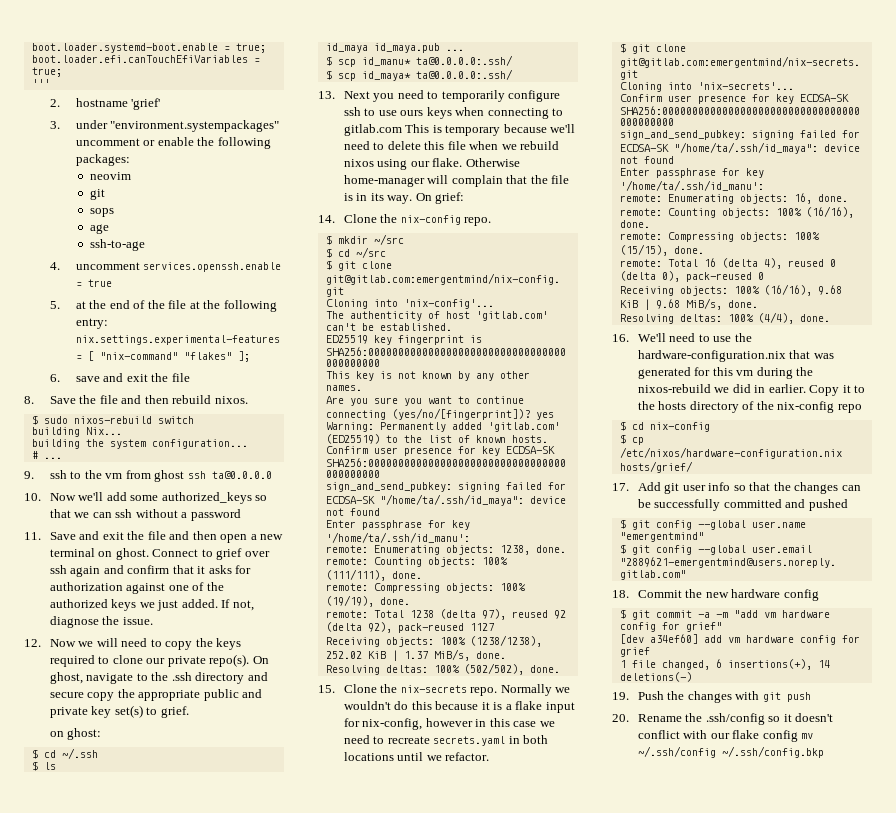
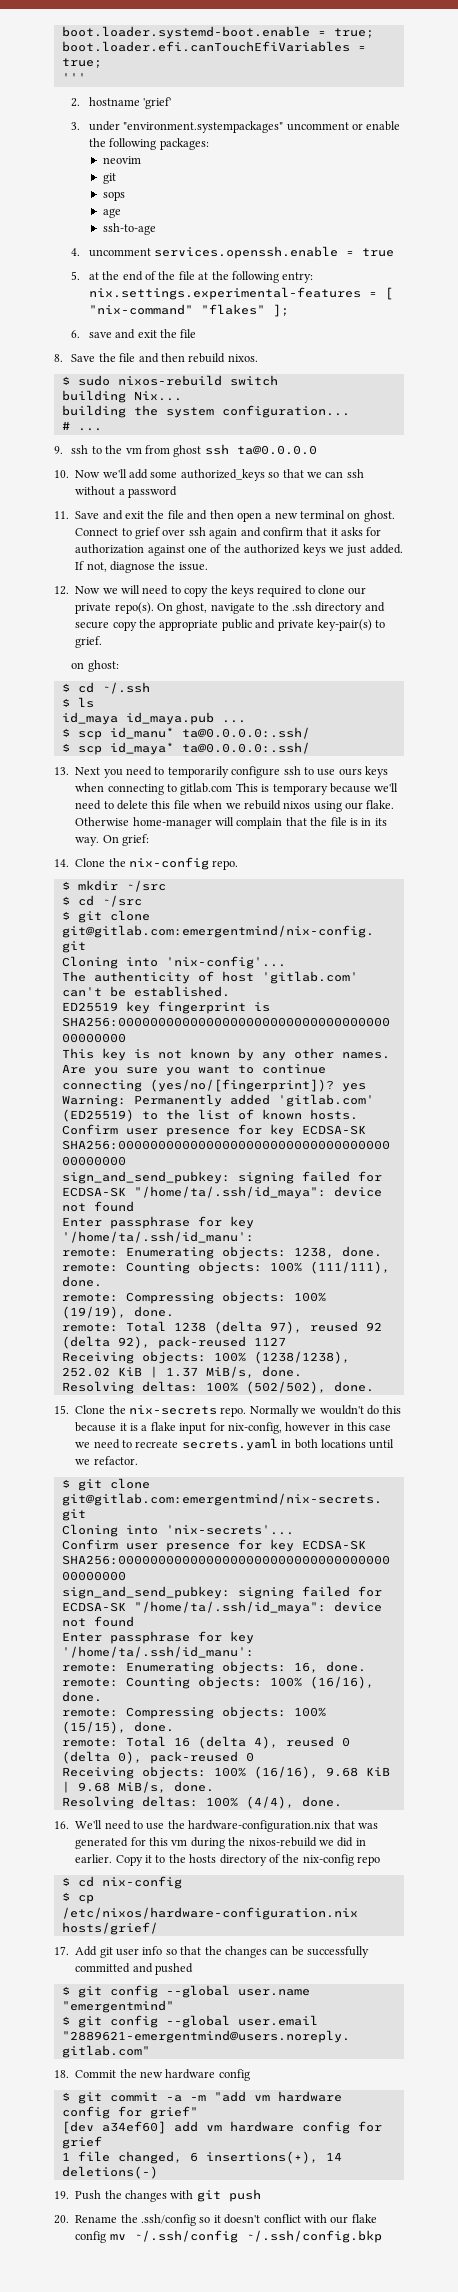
- On ghost, navigate to the .ssh directory and secure copy the appropriate public and private key set(s) to grief.
+ On ghost, navigate to the .ssh directory and secure copy the appropriate public and private key-pair(s) to grief.

